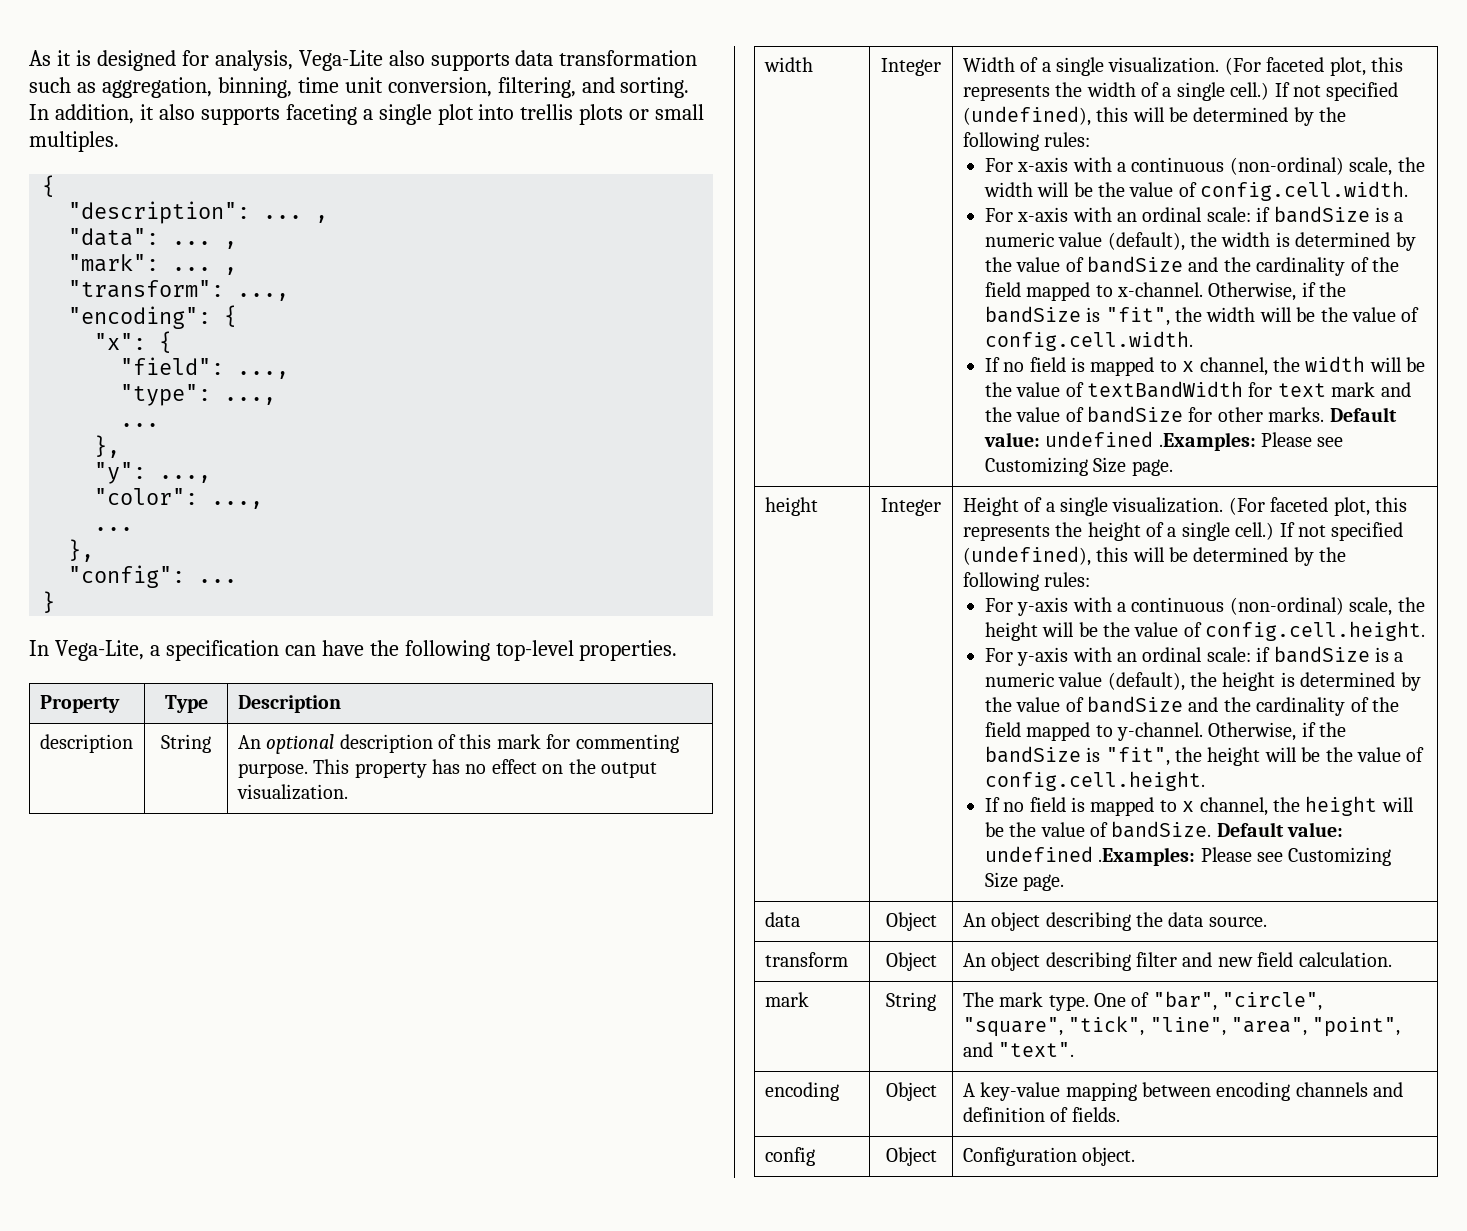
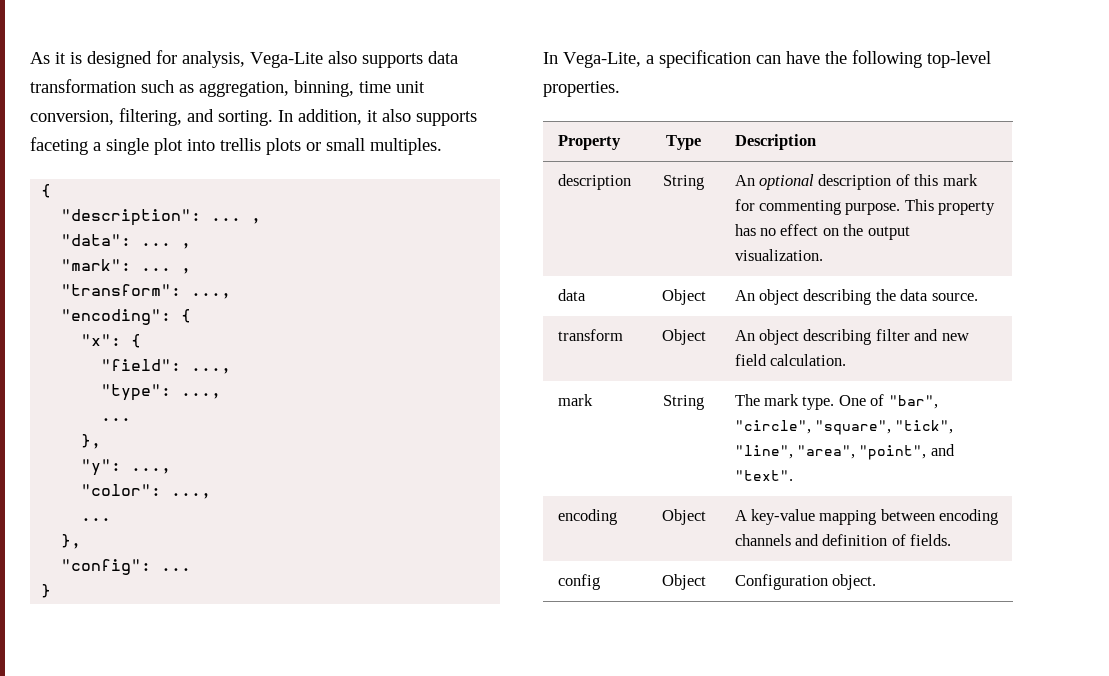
- width | Integer | Width of a single visualization. (For faceted plot, this represents the width of a single cell.) If not specified (undefined), this will be determined by the following rules:
- For x-axis with a continuous (non-ordinal) scale, the width will be the value of config.cell.width.
- For x-axis with an ordinal scale: if bandSize is a numeric value (default), the width is determined by the value of bandSize and the cardinality of the field mapped to x-channel. Otherwise, if the bandSize is "fit", the width will be the value of config.cell.width.
- If no field is mapped to x channel, the width will be the value of textBandWidth for text mark and the value of bandSize for other marks. Default value: undefined .Examples: Please see Customizing Size page.
- height | Integer | Height of a single visualization. (For faceted plot, this represents the height of a single cell.) If not specified (undefined), this will be determined by the following rules:
- For y-axis with a continuous (non-ordinal) scale, the height will be the value of config.cell.height.
- For y-axis with an ordinal scale: if bandSize is a numeric value (default), the height is determined by the value of bandSize and the cardinality of the field mapped to y-channel. Otherwise, if the bandSize is "fit", the height will be the value of config.cell.height.
- If no field is mapped to x channel, the height will be the value of bandSize. Default value: undefined .Examples: Please see Customizing Size page.

